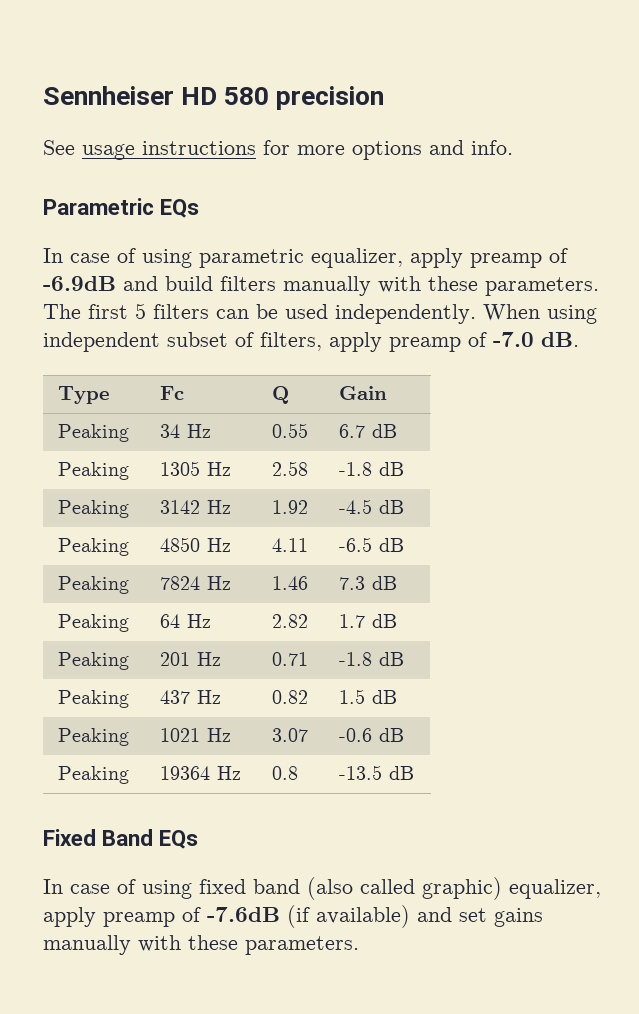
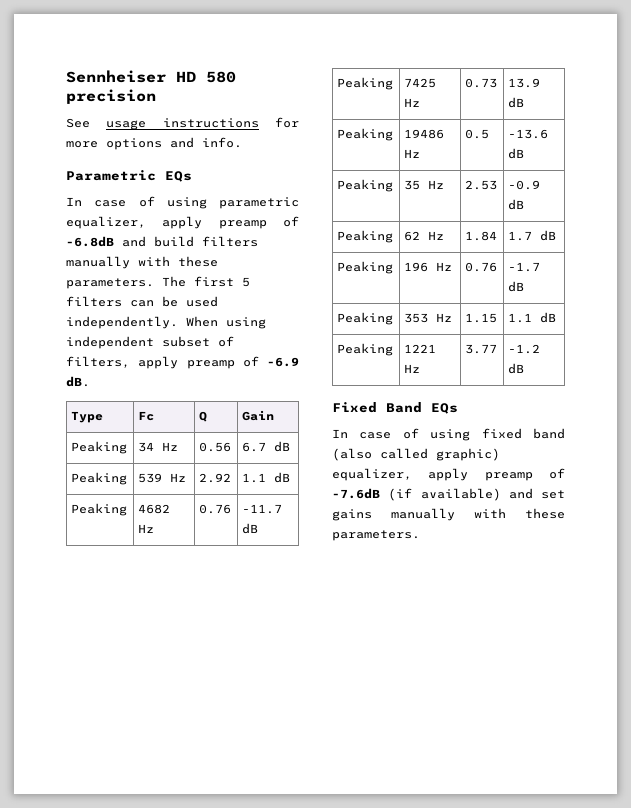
- In case of using parametric equalizer, apply preamp of -6.9dB and build filters manually with these parameters.
+ In case of using parametric equalizer, apply preamp of -6.8dB and build filters manually with these parameters.
- When using independent subset of filters, apply preamp of -7.0 dB.
+ When using independent subset of filters, apply preamp of -6.9 dB.
- Peaking | 34 Hz | 0.55 | 6.7 dB
+ Peaking | 34 Hz | 0.56 | 6.7 dB
- Peaking | 1305 Hz | 2.58 | -1.8 dB
- Peaking | 3142 Hz | 1.92 | -4.5 dB
- Peaking | 4850 Hz | 4.11 | -6.5 dB
- Peaking | 7824 Hz | 1.46 | 7.3 dB
- Peaking | 64 Hz | 2.82 | 1.7 dB
+ Peaking | 539 Hz | 2.92 | 1.1 dB
+ Peaking | 4682 Hz | 0.76 | -11.7 dB
+ Peaking | 7425 Hz | 0.73 | 13.9 dB
+ Peaking | 19486 Hz | 0.5 | -13.6 dB
+ Peaking | 35 Hz | 2.53 | -0.9 dB
+ Peaking | 62 Hz | 1.84 | 1.7 dB
- Peaking | 201 Hz | 0.71 | -1.8 dB
- Peaking | 437 Hz | 0.82 | 1.5 dB
- Peaking | 1021 Hz | 3.07 | -0.6 dB
- Peaking | 19364 Hz | 0.8 | -13.5 dB
+ Peaking | 196 Hz | 0.76 | -1.7 dB
+ Peaking | 353 Hz | 1.15 | 1.1 dB
+ Peaking | 1221 Hz | 3.77 | -1.2 dB

